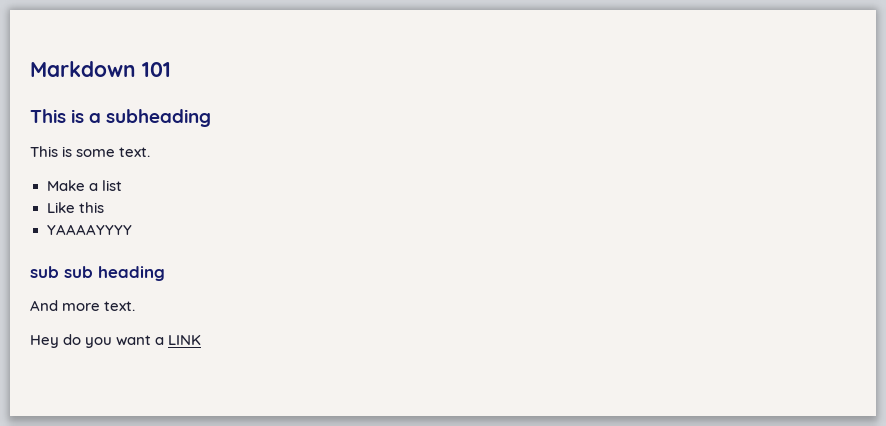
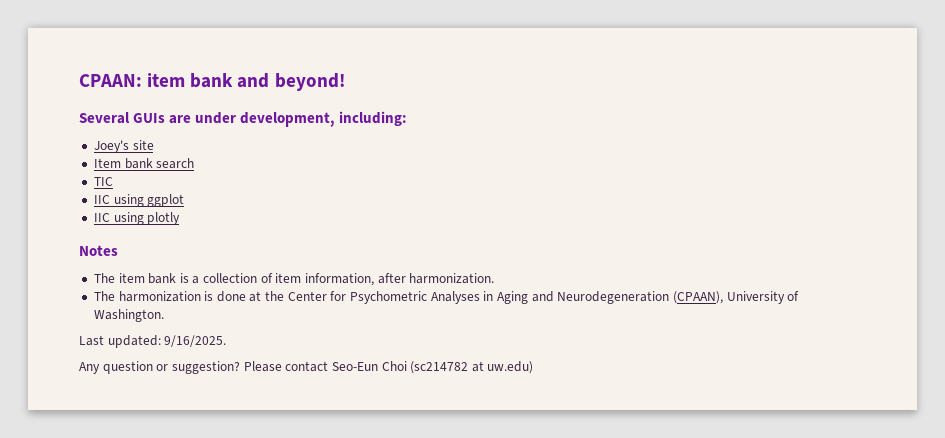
- Markdown 101
- This is a subheading
- This is some text.
- Make a list
- Like this
- YAAAAYYYY
- sub sub heading
- And more text.
- Hey do you want a LINK
+ CPAAN: item bank and beyond!
+ Several GUIs are under development, including:
+ Joey's site
+ Item bank search
+ TIC
+ IIC using ggplot
+ IIC using plotly
+ Notes
+ The item bank is a collection of item information, after harmonization.
+ The harmonization is done at the Center for Psychometric Analyses in Aging and Neurodegeneration (CPAAN), University of Washington.
+ Last updated: 9/16/2025.
+ Any question or suggestion? Please contact Seo-Eun Choi (sc214782 at uw.edu)

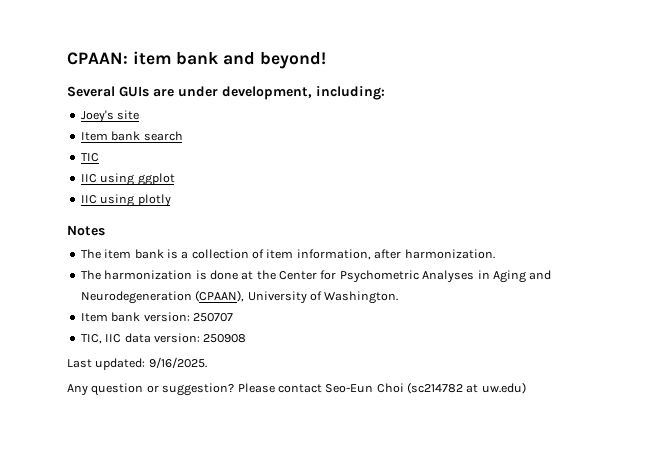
+ Item bank version: 250707
+ TIC, IIC data version: 250908

